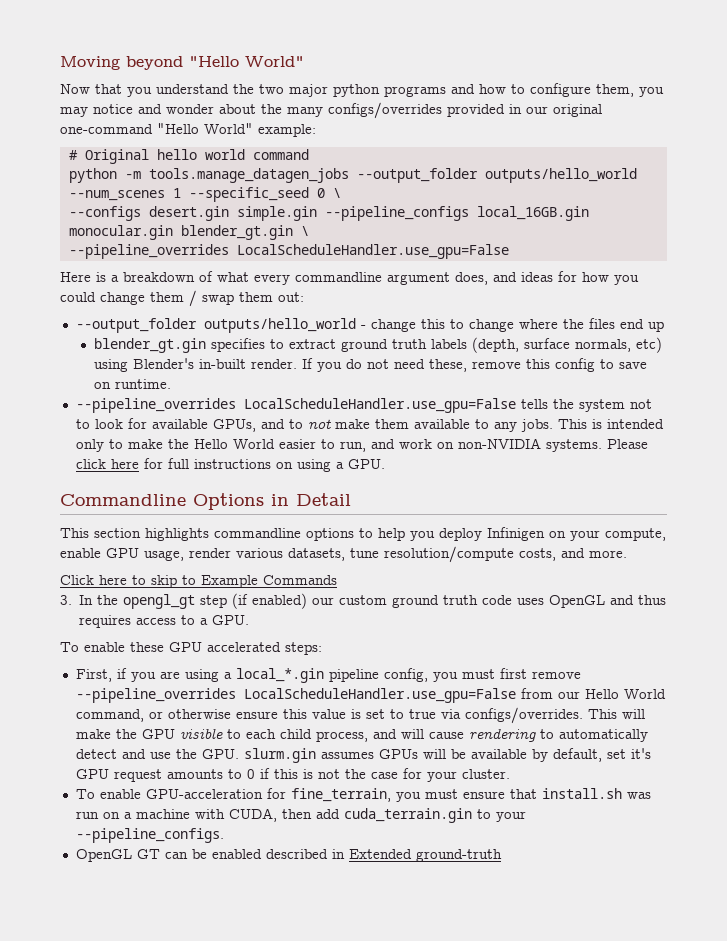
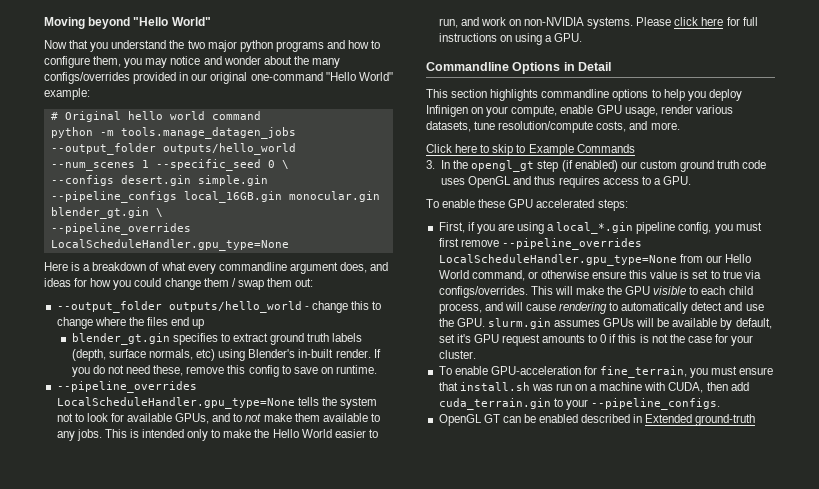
  --configs desert.gin simple.gin --pipeline_configs local_16GB.gin monocular.gin blender_gt.gin \
- --pipeline_overrides LocalScheduleHandler.use_gpu=False
+ --pipeline_overrides LocalScheduleHandler.gpu_type=None
- --pipeline_overrides LocalScheduleHandler.use_gpu=False tells the system not to look for available GPUs, and to not make them available to any jobs.
+ --pipeline_overrides LocalScheduleHandler.gpu_type=None tells the system not to look for available GPUs, and to not make them available to any jobs.
- First, if you are using a local_*.gin pipeline config, you must first remove --pipeline_overrides LocalScheduleHandler.use_gpu=False from our Hello World command, or otherwise ensure this value is set to true via configs/overrides.
+ First, if you are using a local_*.gin pipeline config, you must first remove --pipeline_overrides LocalScheduleHandler.gpu_type=None from our Hello World command, or otherwise ensure this value is set to true via configs/overrides.

